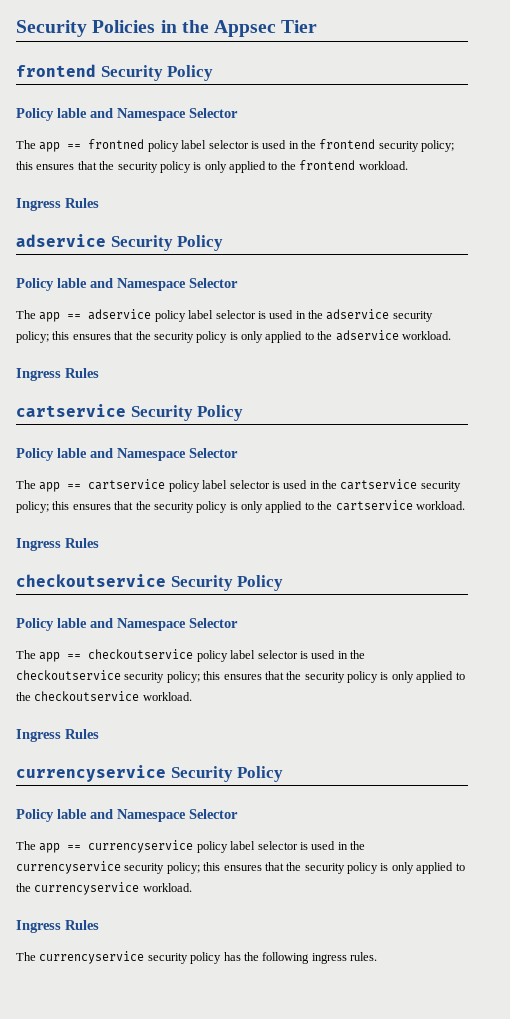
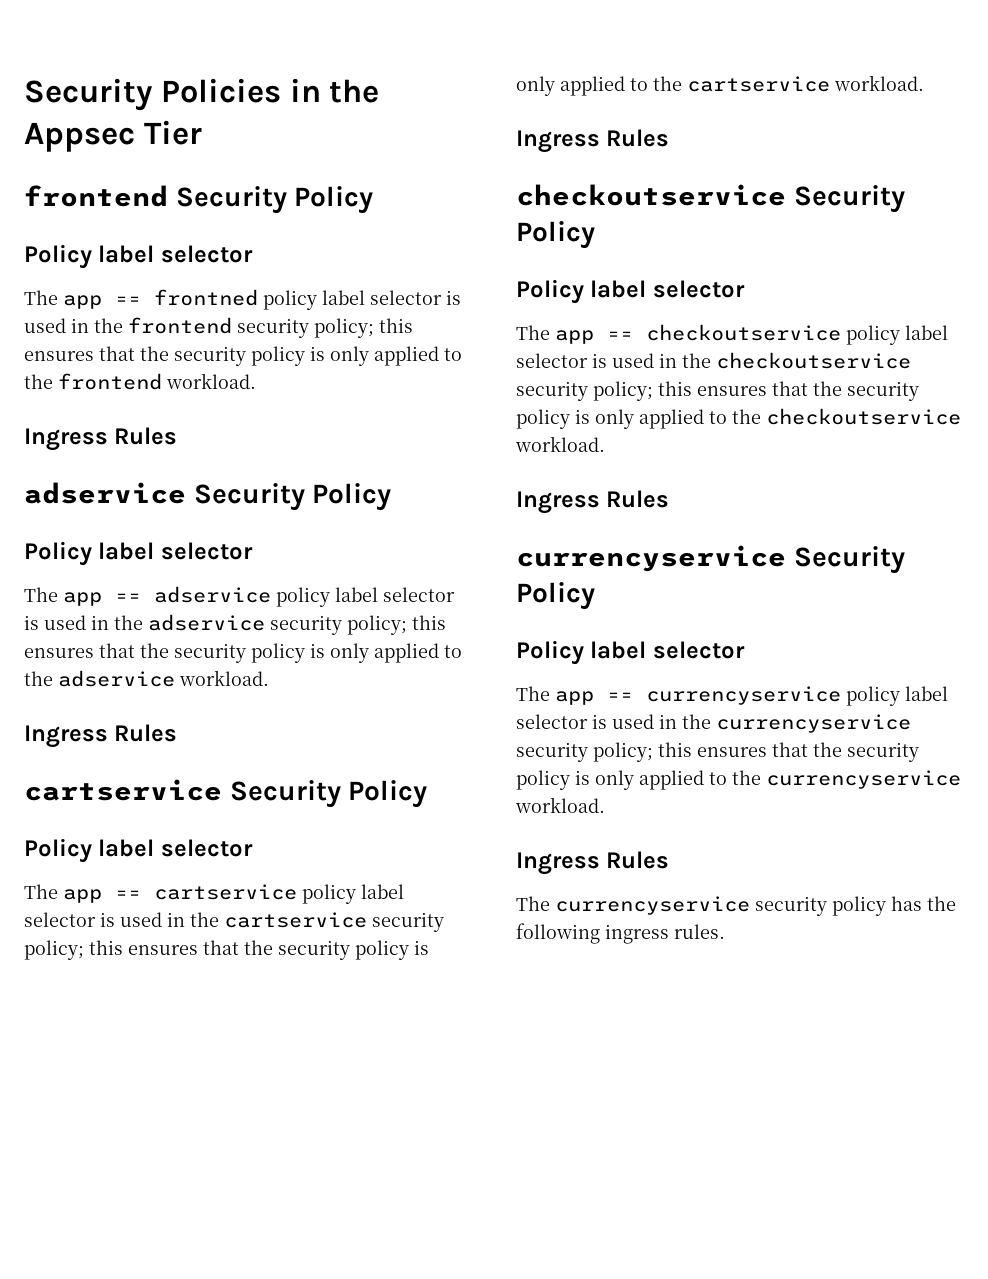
  frontend Security Policy
- Policy lable and Namespace Selector
+ Policy label selector
  adservice Security Policy
- Policy lable and Namespace Selector
+ Policy label selector
  cartservice Security Policy
- Policy lable and Namespace Selector
+ Policy label selector
  checkoutservice Security Policy
- Policy lable and Namespace Selector
+ Policy label selector
  currencyservice Security Policy
- Policy lable and Namespace Selector
+ Policy label selector

